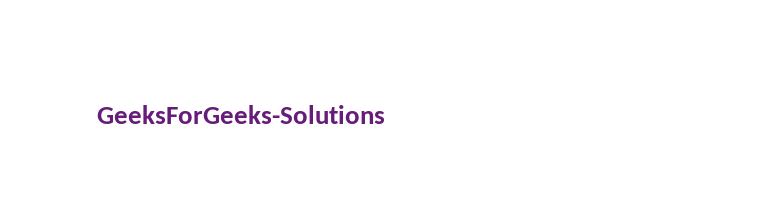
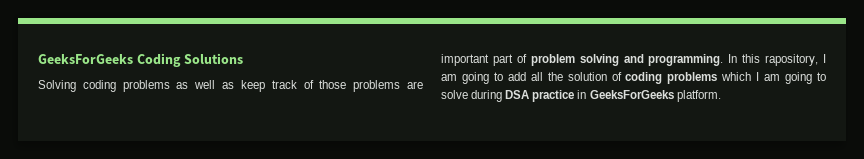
- GeeksForGeeks-Solutions
+ GeeksForGeeks Coding Solutions
+ Solving coding problems as well as keep track of those problems are important part of problem solving and programming. In this rapository, I am going to add all the solution of coding problems which I am going to solve during DSA practice in GeeksForGeeks platform.

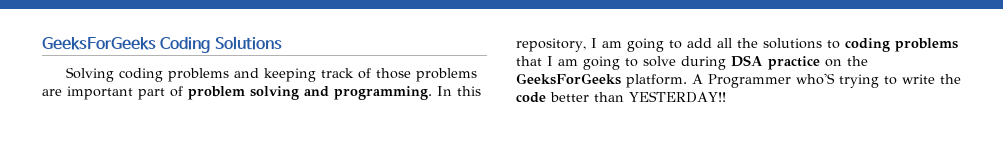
- Solving coding problems as well as keep track of those problems are important part of problem solving and programming.
+ Solving coding problems and keeping track of those problems are important part of problem solving and programming.
- In this rapository, I am going to add all the solution of coding problems which I am going to solve during DSA practice in GeeksForGeeks platform.
+ In this repository, I am going to add all the solutions to coding problems that I am going to solve during DSA practice on the GeeksForGeeks platform. A Programmer who'S trying to write the code better than YESTERDAY!!

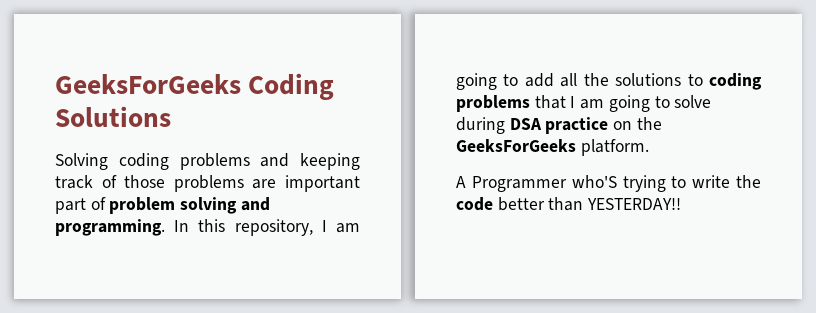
- In this repository, I am going to add all the solutions to coding problems that I am going to solve during DSA practice on the GeeksForGeeks platform. A Programmer who'S trying to write the code better than YESTERDAY!!
+ In this repository, I am going to add all the solutions to coding problems that I am going to solve during DSA practice on the GeeksForGeeks platform.
+ A Programmer who'S trying to write the code better than YESTERDAY!!

